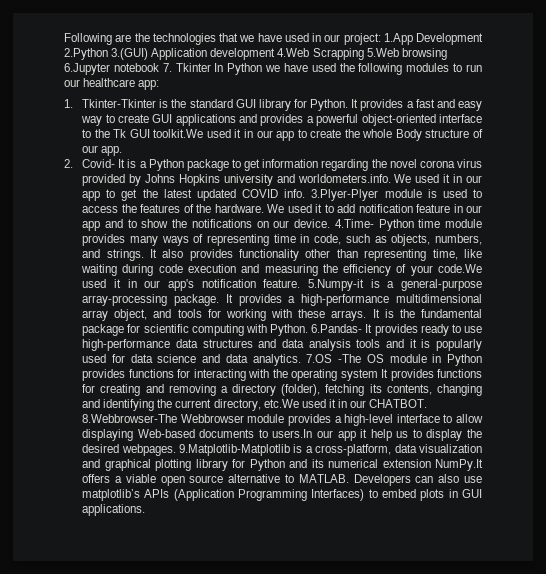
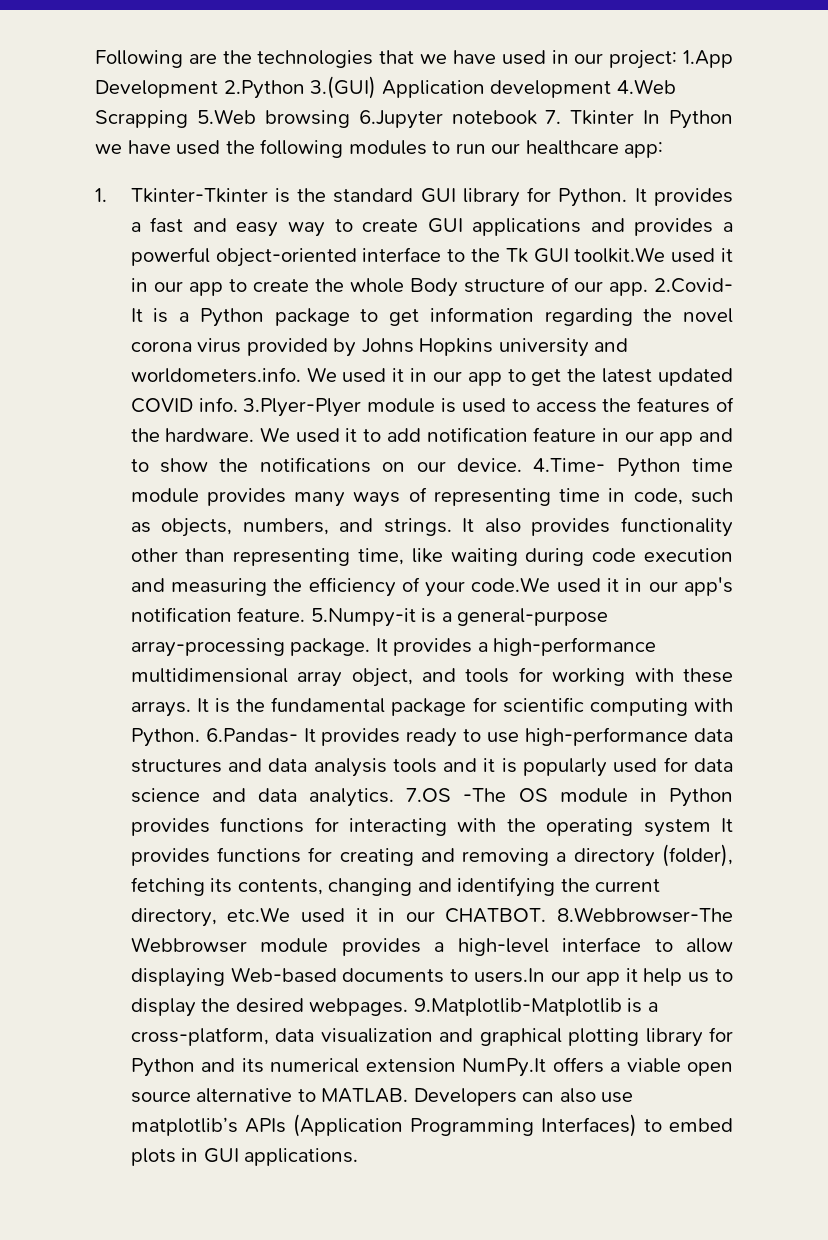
- It provides a fast and easy way to create GUI applications and provides a powerful object-oriented interface to the Tk GUI toolkit.We used it in our app to create the whole Body structure of our app.
- 2. Covid- It is a Python package to get information regarding the novel corona virus provided by Johns Hopkins university and worldometers.info. We used it in our app to get the latest updated COVID info.
+ It provides a fast and easy way to create GUI applications and provides a powerful object-oriented interface to the Tk GUI toolkit.We used it in our app to create the whole Body structure of our app. 2.Covid- It is a Python package to get information regarding the novel corona virus provided by Johns Hopkins university and worldometers.info. We used it in our app to get the latest updated COVID info.

